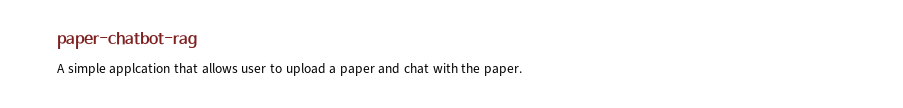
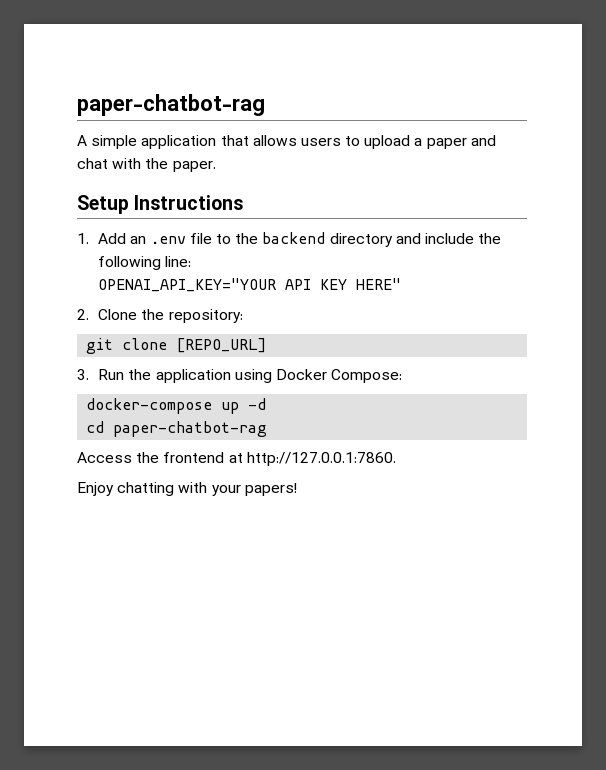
- A simple applcation that allows user to upload a paper and chat with the paper.
+ A simple application that allows users to upload a paper and chat with the paper.
+ Setup Instructions
+ 1. Add an .env file to the backend directory and include the following line:
+ OPENAI_API_KEY="YOUR API KEY HERE"
+ 2. Clone the repository:
+ git clone [REPO_URL]
+ 3. Run the application using Docker Compose:
+ docker-compose up -d
+ cd paper-chatbot-rag
+ Access the frontend at http://127.0.0.1:7860.
+ Enjoy chatting with your papers!

